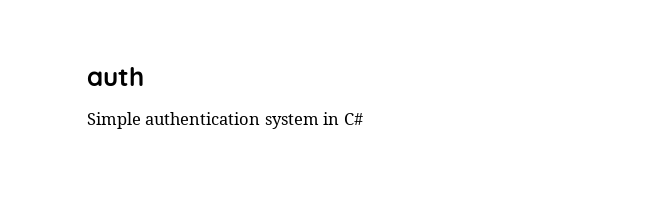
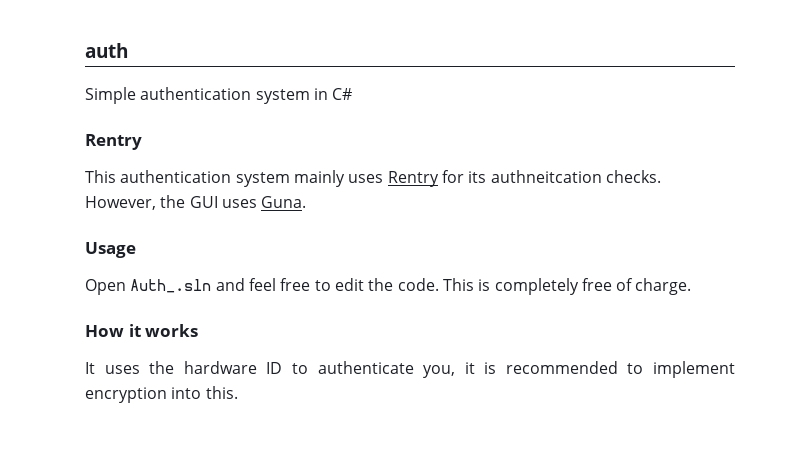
  Simple authentication system in C#
+ Rentry
+ This authentication system mainly uses Rentry for its authneitcation checks. However, the GUI uses Guna.
+ Usage
+ Open Auth_.sln and feel free to edit the code. This is completely free of charge.
+ How it works
+ It uses the hardware ID to authenticate you, it is recommended to implement encryption into this.

